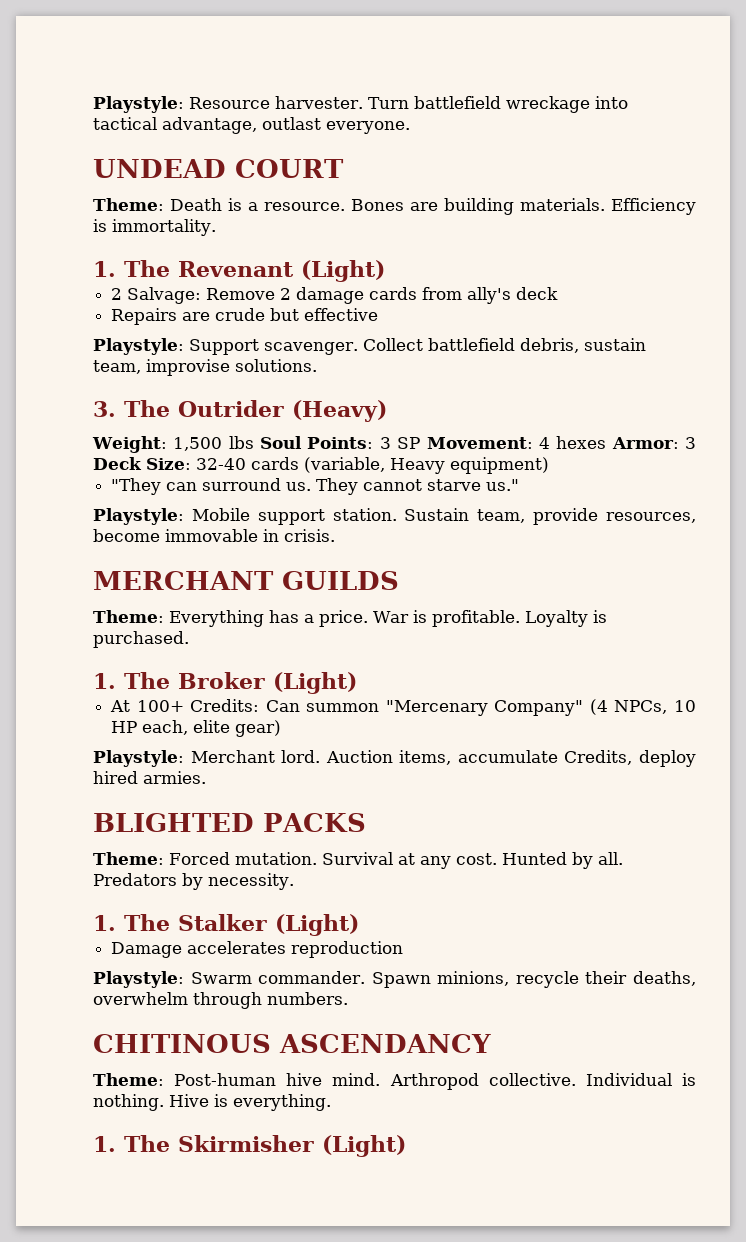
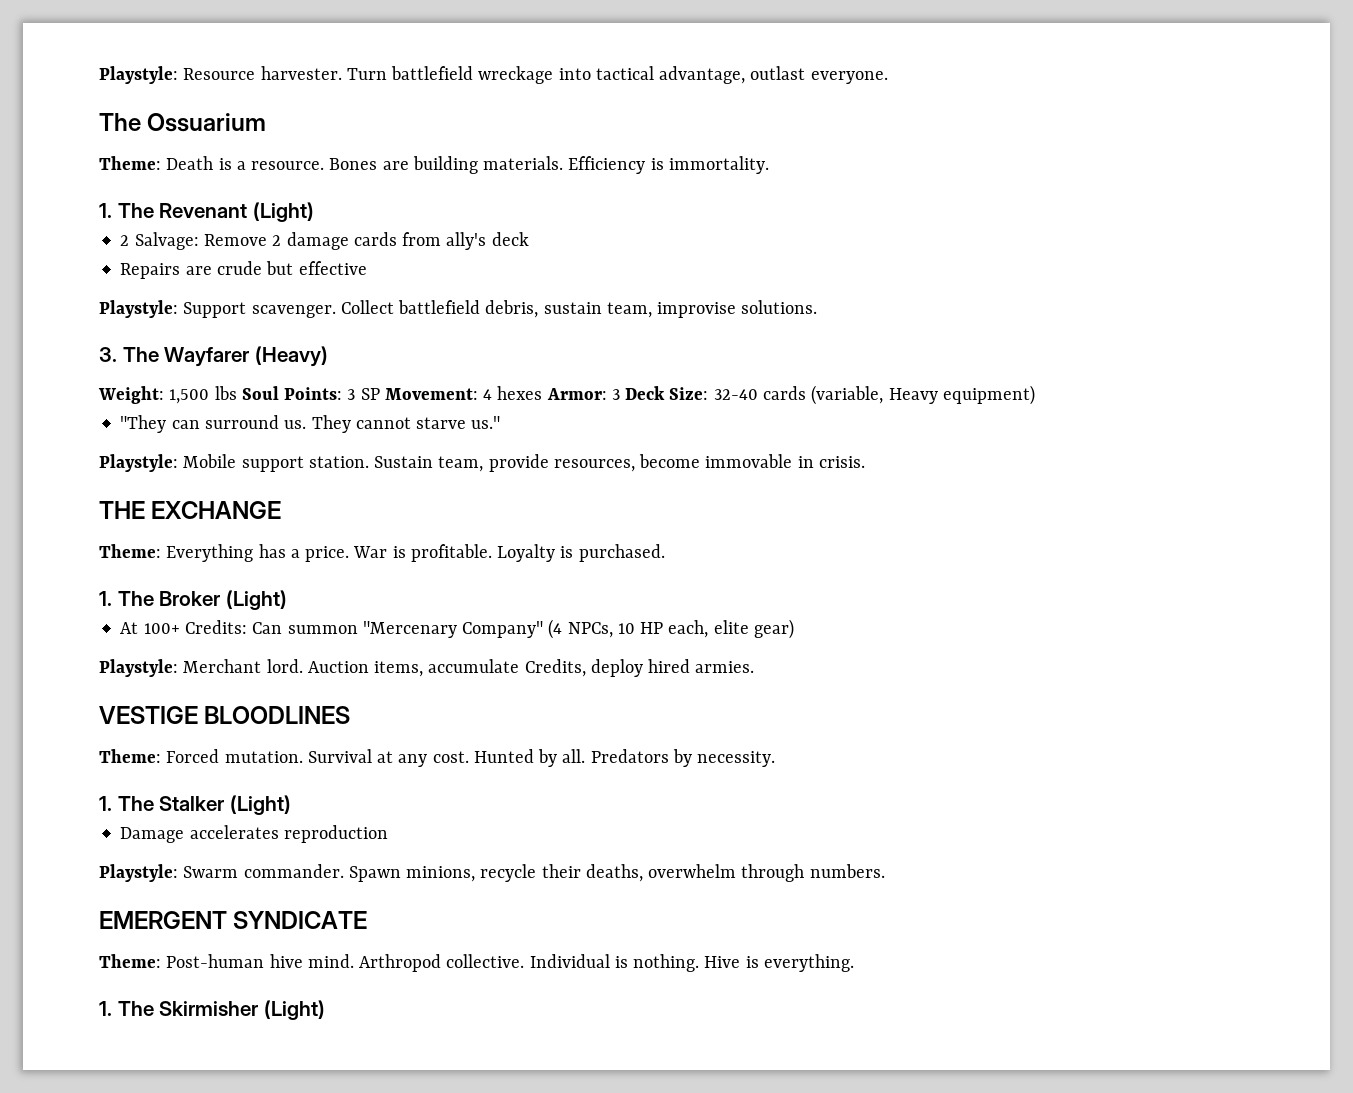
- UNDEAD COURT
+ The Ossuarium
- 3. The Outrider (Heavy)
+ 3. The Wayfarer (Heavy)
- MERCHANT GUILDS
+ THE EXCHANGE
- BLIGHTED PACKS
+ VESTIGE BLOODLINES
- CHITINOUS ASCENDANCY
+ EMERGENT SYNDICATE

